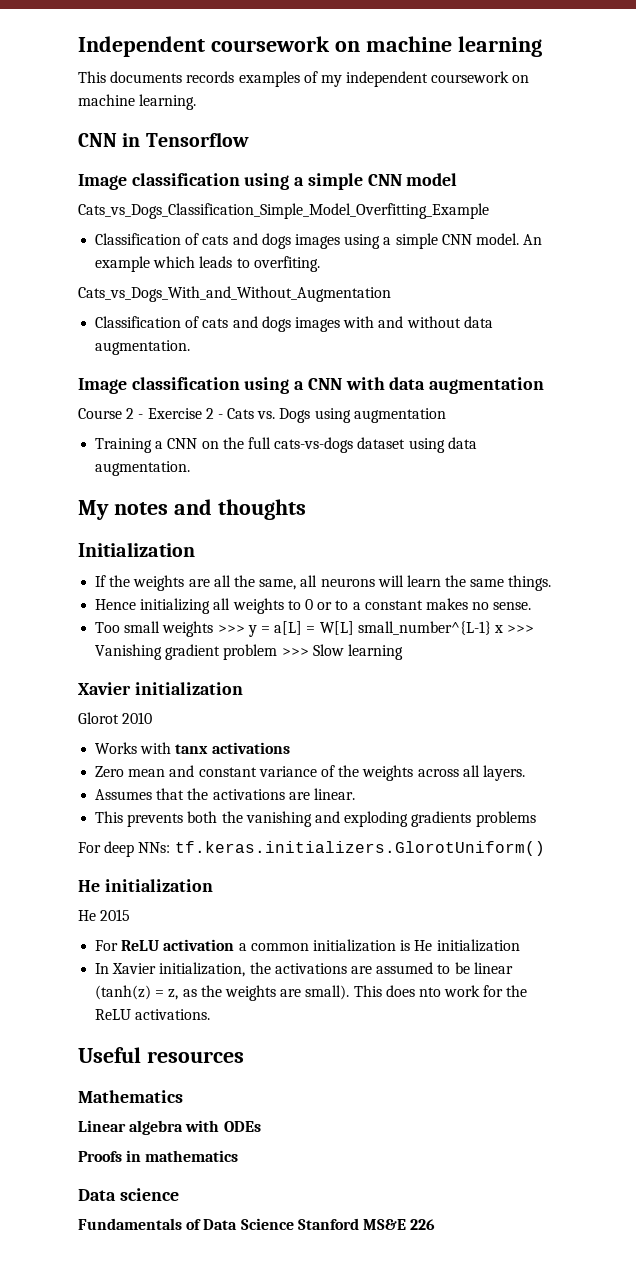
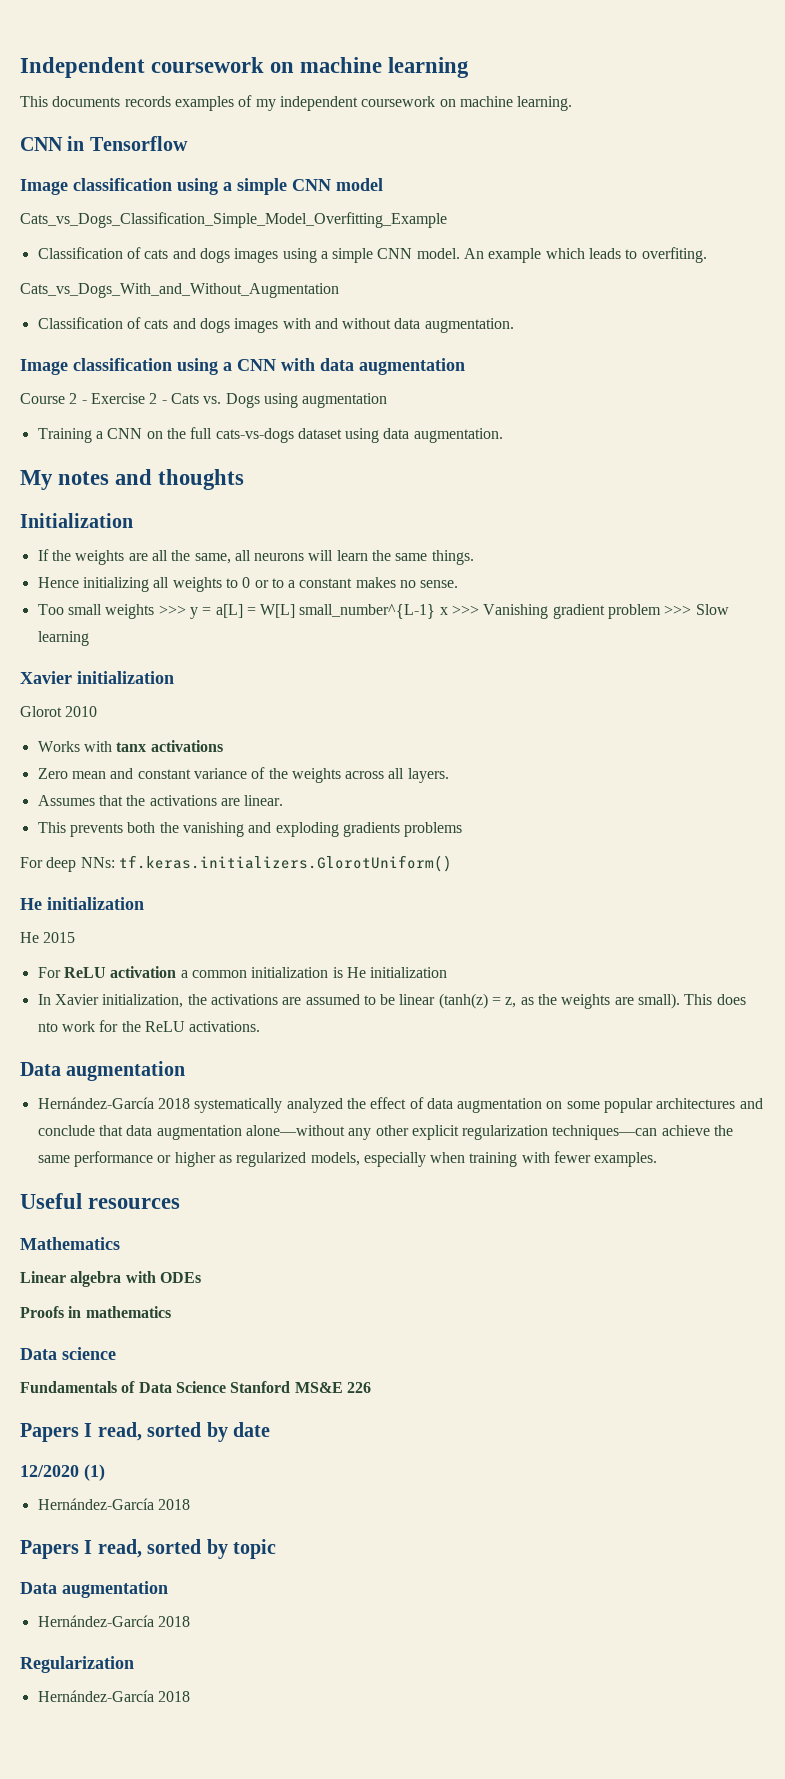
  This does nto work for the ReLU activations.
+ Data augmentation
+ Hernández-García 2018 systematically analyzed the effect of data augmentation on some popular architectures and conclude that data augmentation alone—without any other explicit regularization techniques—can achieve the same performance or higher as regularized models, especially when training with fewer examples.
+ Papers I read, sorted by date
+ 12/2020 (1)
+ Hernández-García 2018
+ Papers I read, sorted by topic
+ Data augmentation
+ Hernández-García 2018
+ Regularization
+ Hernández-García 2018

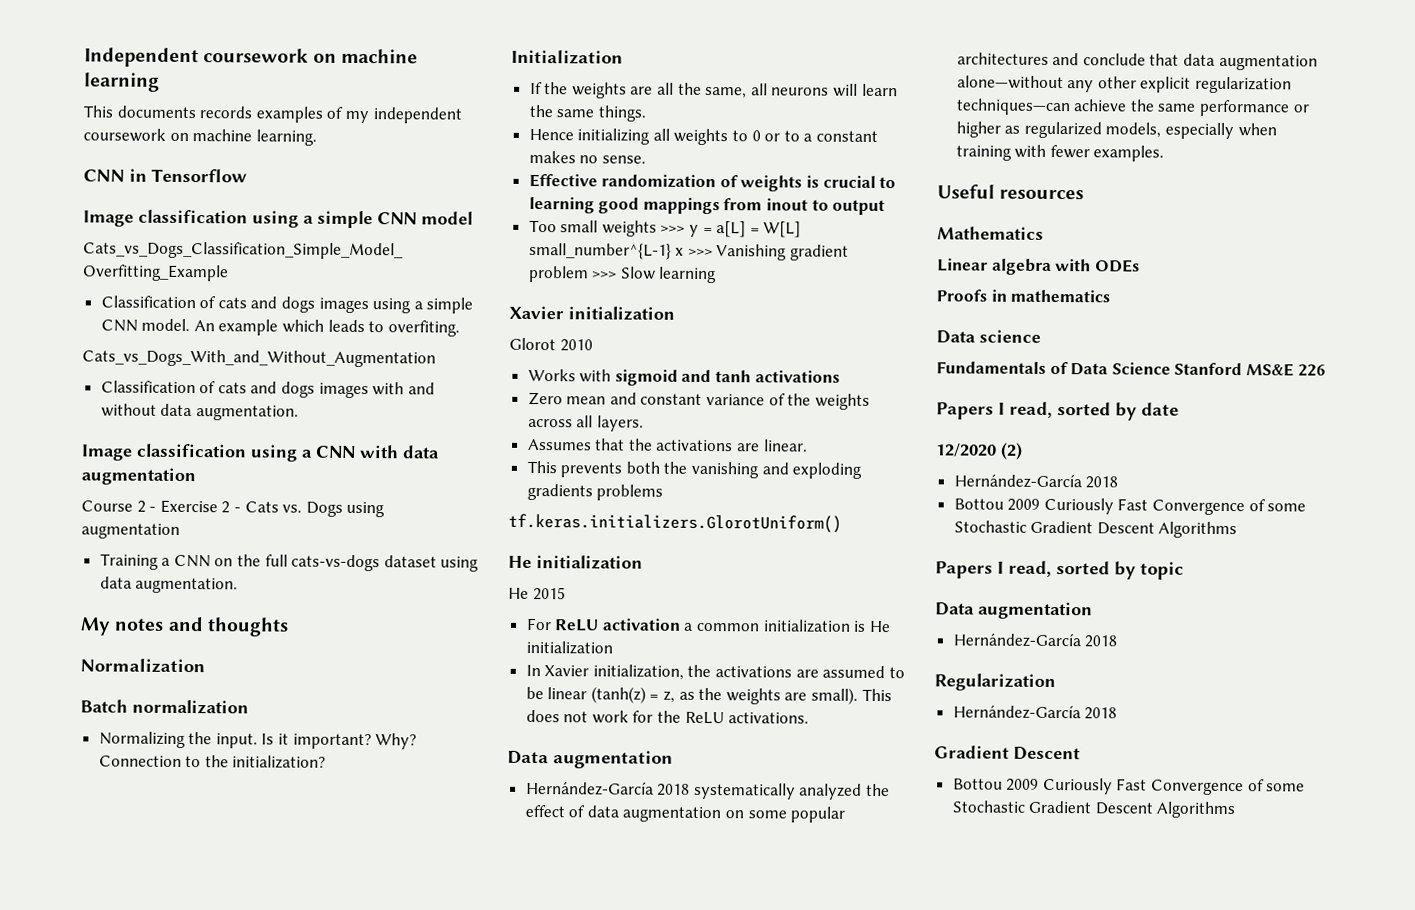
+ Normalization
+ Batch normalization
+ Normalizing the input. Is it important? Why? Connection to the initialization?
+ Effective randomization of weights is crucial to learning good mappings from inout to output
- Works with tanx activations
+ Works with sigmoid and tanh activations
- For deep NNs: tf.keras.initializers.GlorotUniform()
+ tf.keras.initializers.GlorotUniform()
- This does nto work for the ReLU activations.
+ This does not work for the ReLU activations.
- 12/2020 (1)
+ 12/2020 (2)
  Hernández-García 2018
+ Bottou 2009 Curiously Fast Convergence of some Stochastic Gradient Descent Algorithms
  Regularization
  Hernández-García 2018
+ Gradient Descent
+ Bottou 2009 Curiously Fast Convergence of some Stochastic Gradient Descent Algorithms

